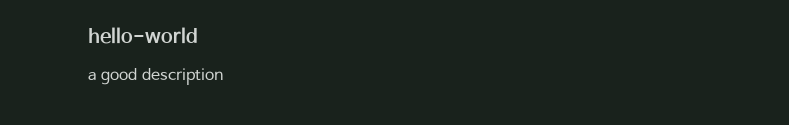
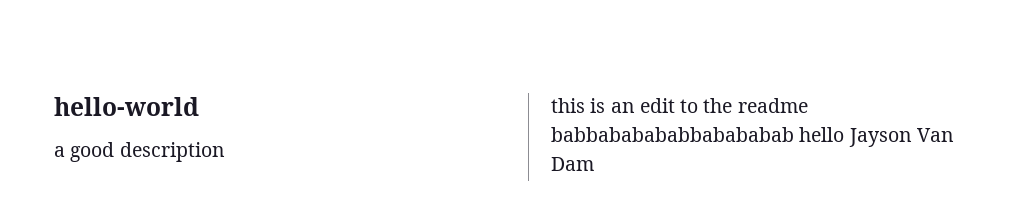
+ this is an edit to the readme babbababababbabababab hello Jayson Van Dam

